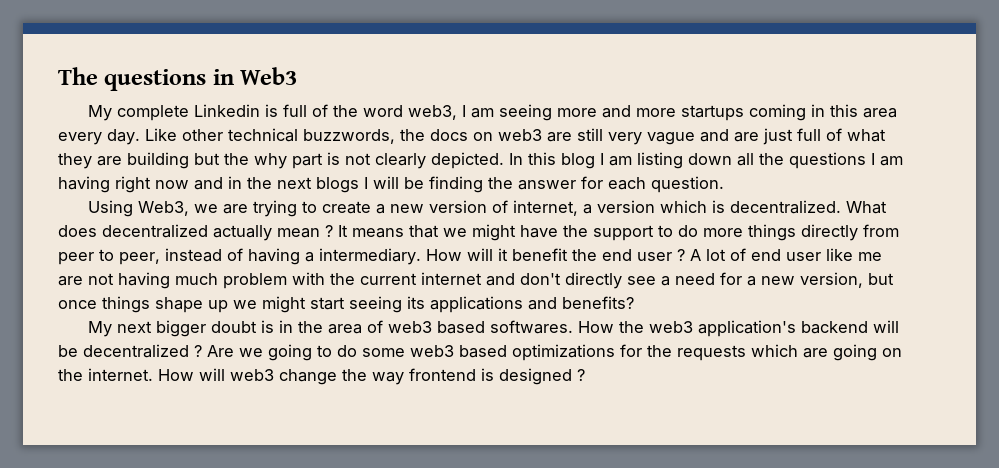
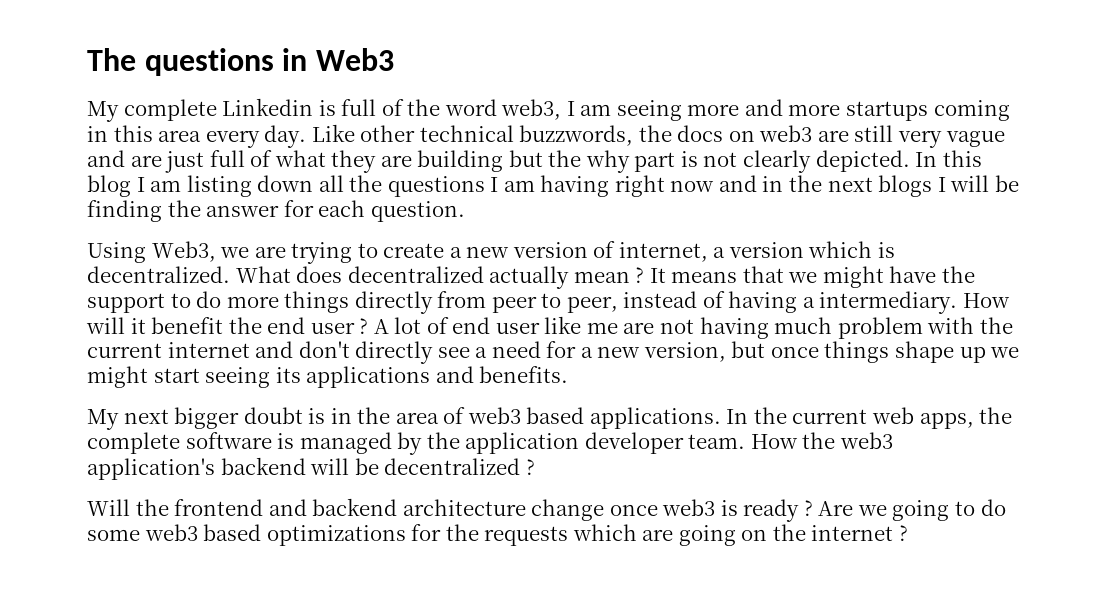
- A lot of end user like me are not having much problem with the current internet and don't directly see a need for a new version, but once things shape up we might start seeing its applications and benefits?
+ A lot of end user like me are not having much problem with the current internet and don't directly see a need for a new version, but once things shape up we might start seeing its applications and benefits.
- My next bigger doubt is in the area of web3 based softwares.
+ My next bigger doubt is in the area of web3 based applications. In the current web apps, the complete software is managed by the application developer team.
- How the web3 application's backend will be decentralized ? Are we going to do some web3 based optimizations for the requests which are going on the internet. How will web3 change the way frontend is designed ?
+ How the web3 application's backend will be decentralized ?
+ Will the frontend and backend architecture change once web3 is ready ? Are we going to do some web3 based optimizations for the requests which are going on the internet ?

